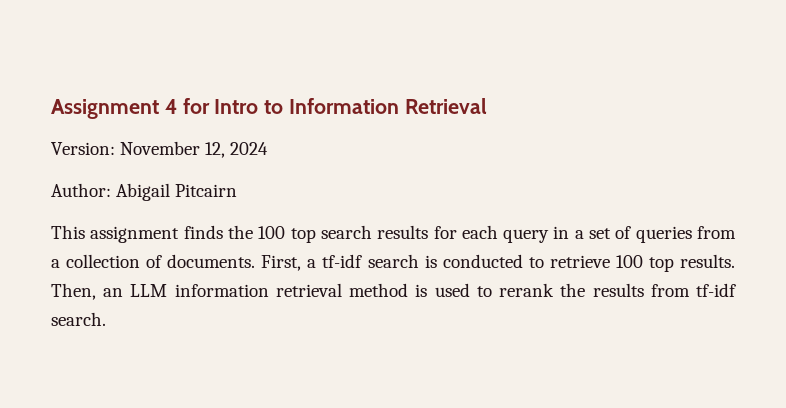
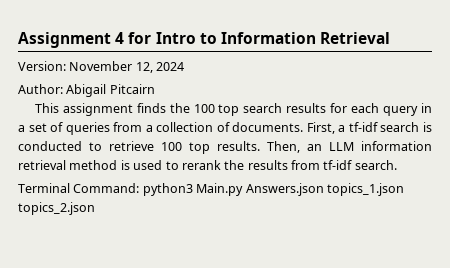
+ Terminal Command: python3 Main.py Answers.json topics_1.json topics_2.json

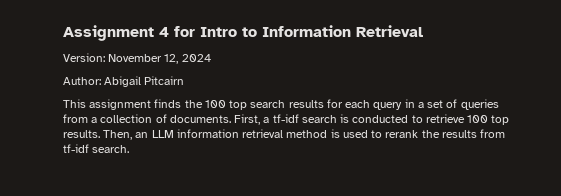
- Terminal Command: python3 Main.py Answers.json topics_1.json topics_2.json

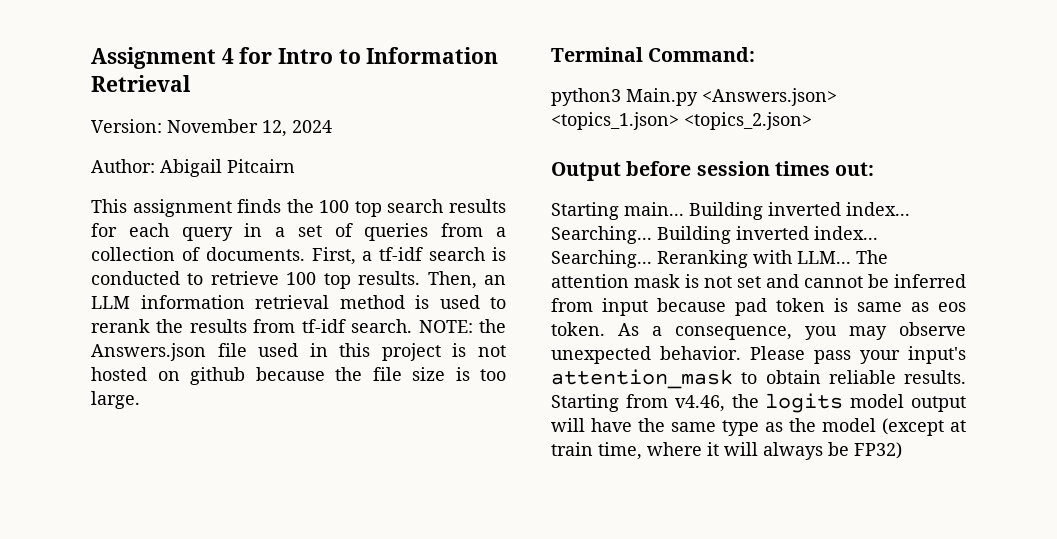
+ NOTE: the Answers.json file used in this project is not hosted on github because the file size is too large.
+ Terminal Command:
+ python3 Main.py <Answers.json> <topics_1.json> <topics_2.json>
+ Output before session times out:
+ Starting main... Building inverted index... Searching... Building inverted index... Searching... Reranking with LLM... The attention mask is not set and cannot be inferred from input because pad token is same as eos token. As a consequence, you may observe unexpected behavior. Please pass your input's attention_mask to obtain reliable results. Starting from v4.46, the logits model output will have the same type as the model (except at train time, where it will always be FP32)

